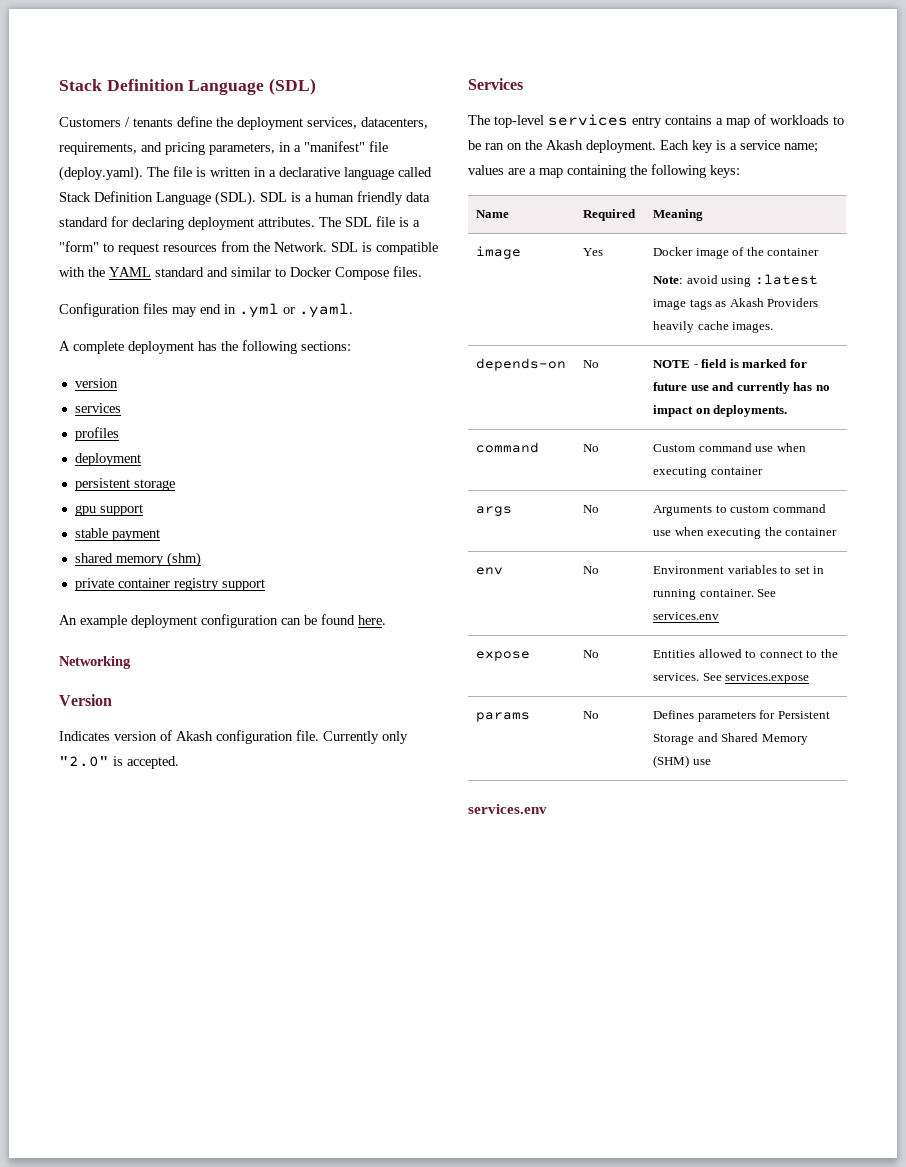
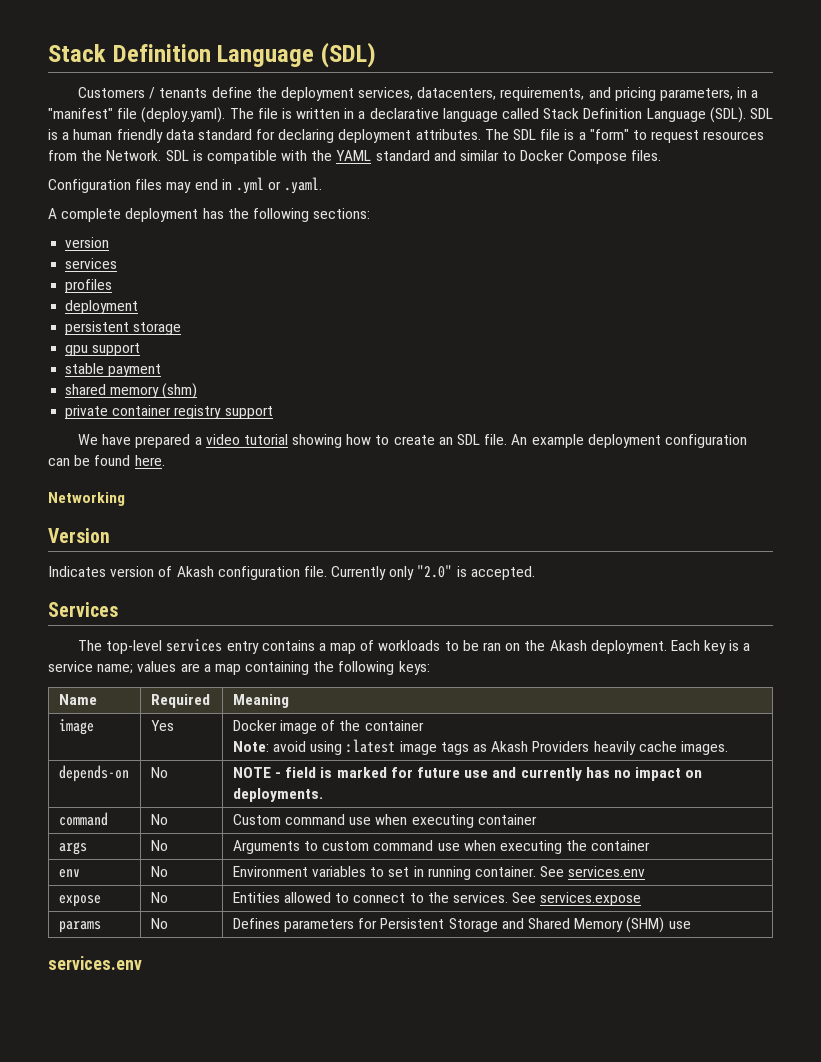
+ We have prepared a video tutorial showing how to create an SDL file.

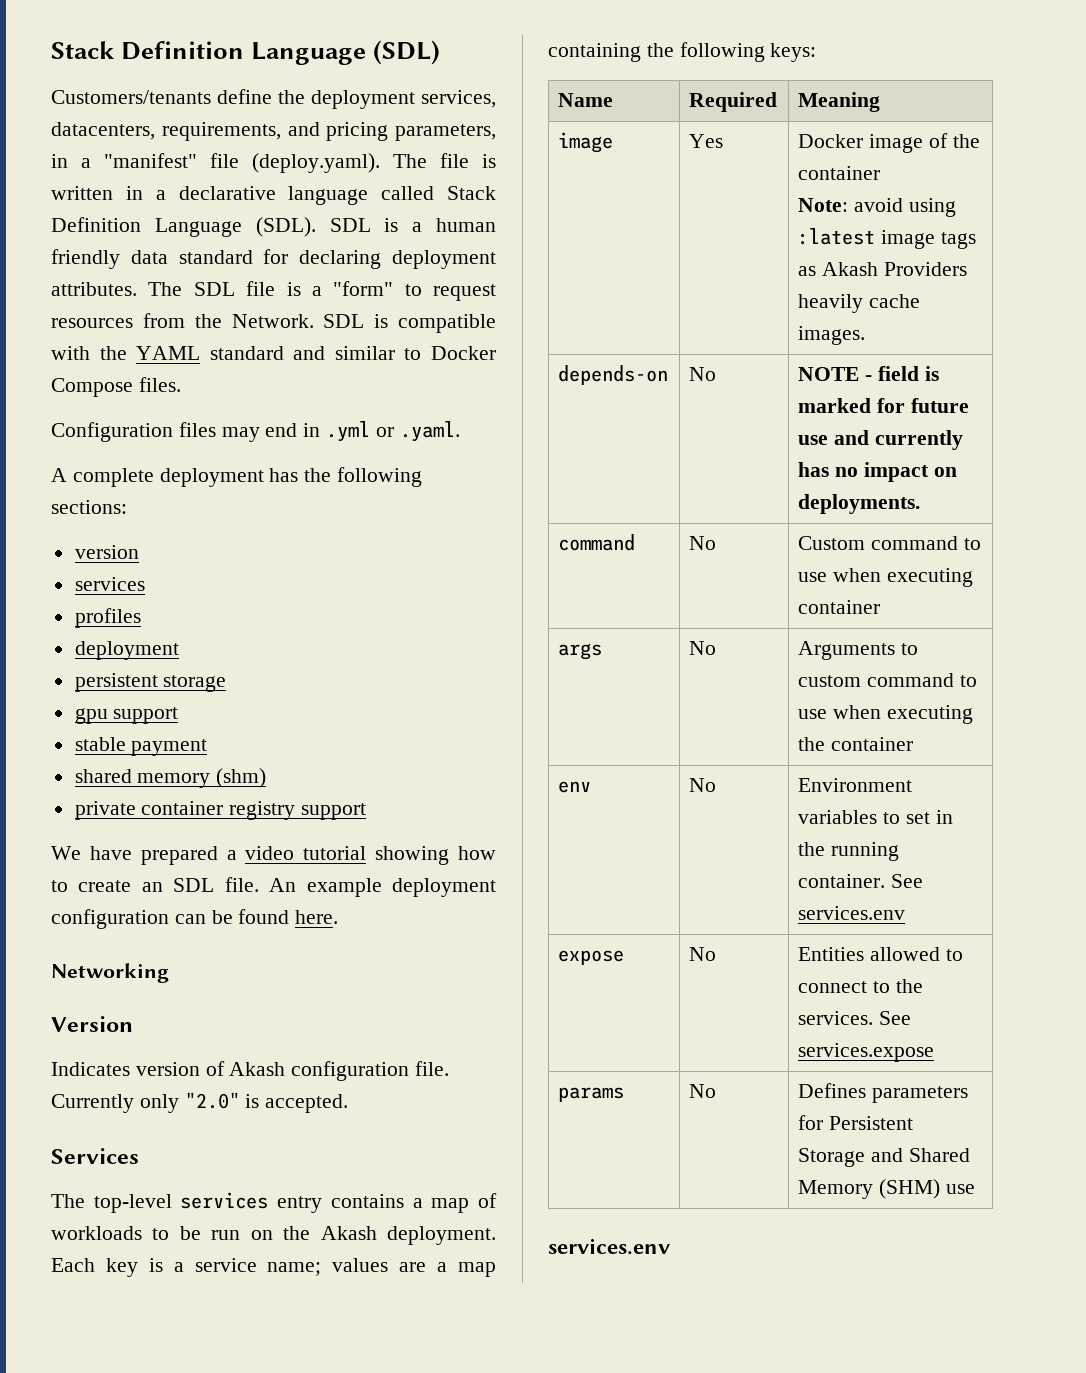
- Customers / tenants define the deployment services, datacenters, requirements, and pricing parameters, in a "manifest" file (deploy.yaml). The file is written in a declarative language called Stack Definition Language (SDL).
+ Customers/tenants define the deployment services, datacenters, requirements, and pricing parameters, in a "manifest" file (deploy.yaml). The file is written in a declarative language called Stack Definition Language (SDL).
- The top-level services entry contains a map of workloads to be ran on the Akash deployment.
+ The top-level services entry contains a map of workloads to be run on the Akash deployment.
- command | No | Custom command use when executing container
+ command | No | Custom command to use when executing container
- args | No | Arguments to custom command use when executing the container
+ args | No | Arguments to custom command to use when executing the container
- env | No | Environment variables to set in running container. See services.env
+ env | No | Environment variables to set in the running container. See services.env

